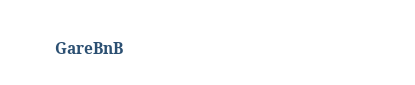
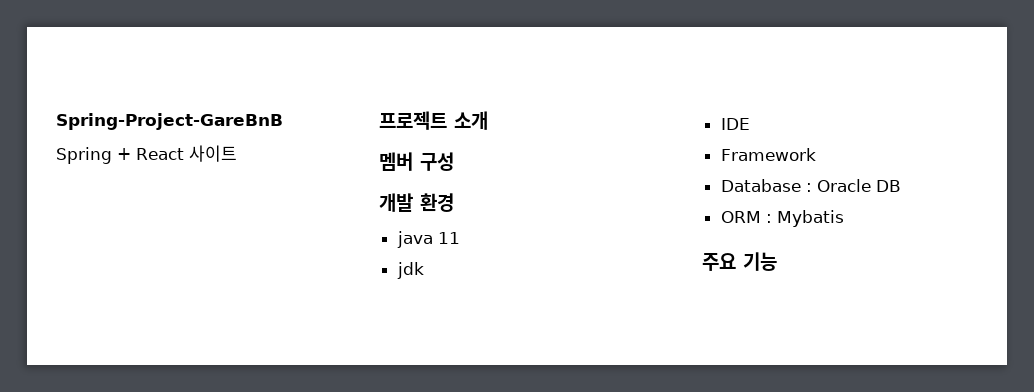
- GareBnB
+ Spring-Project-GareBnB
+ Spring + React 사이트
+ 프로젝트 소개
+ 멤버 구성
+ 개발 환경
+ java 11
+ jdk
+ IDE
+ Framework
+ Database : Oracle DB
+ ORM : Mybatis
+ 주요 기능

